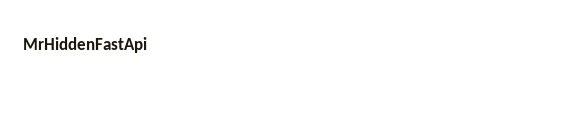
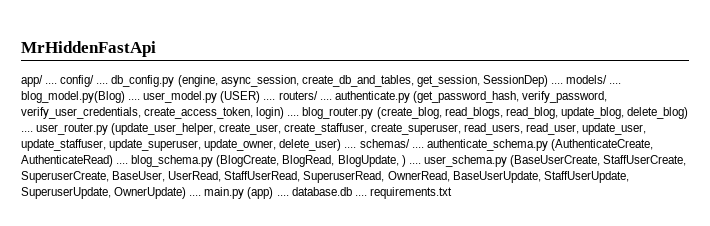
+ app/ .... config/ .... db_config.py (engine, async_session, create_db_and_tables, get_session, SessionDep) .... models/ .... blog_model.py(Blog) .... user_model.py (USER) .... routers/ .... authenticate.py (get_password_hash, verify_password, verify_user_credentials, create_access_token, login) .... blog_router.py (create_blog, read_blogs, read_blog, update_blog, delete_blog) .... user_router.py (update_user_helper, create_user, create_staffuser, create_superuser, read_users, read_user, update_user, update_staffuser, update_superuser, update_owner, delete_user) .... schemas/ .... authenticate_schema.py (AuthenticateCreate, AuthenticateRead) .... blog_schema.py (BlogCreate, BlogRead, BlogUpdate, ) .... user_schema.py (BaseUserCreate, StaffUserCreate, SuperuserCreate, BaseUser, UserRead, StaffUserRead, SuperuserRead, OwnerRead, BaseUserUpdate, StaffUserUpdate, SuperuserUpdate, OwnerUpdate) .... main.py (app) .... database.db .... requirements.txt

